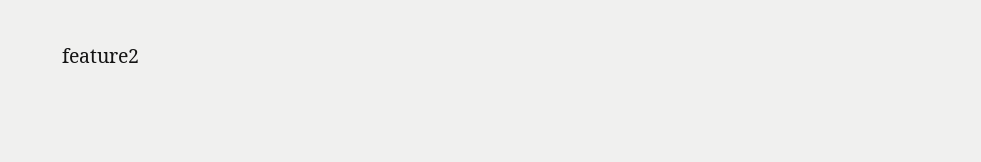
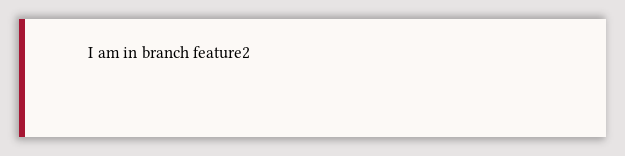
- feature2
+ I am in branch feature2

